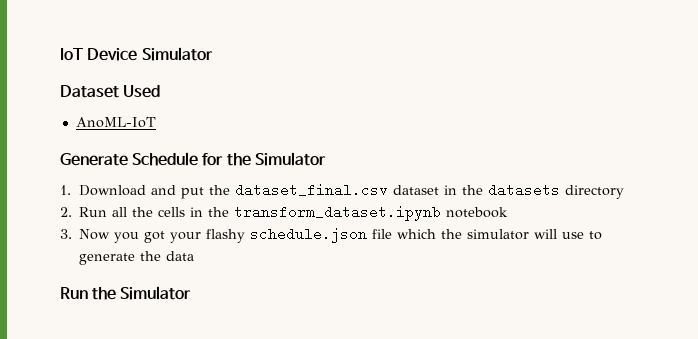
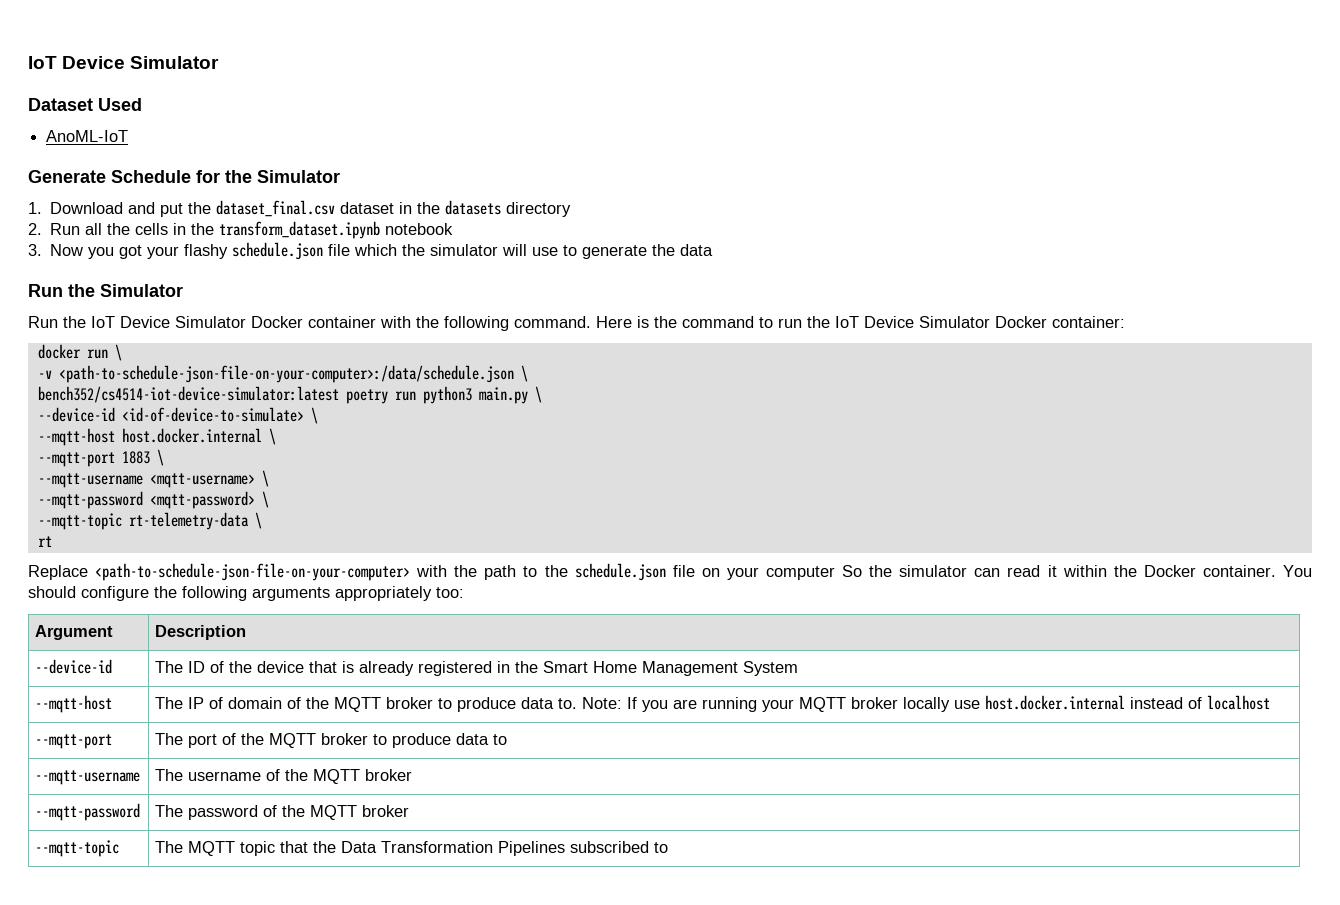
+ Run the IoT Device Simulator Docker container with the following command. Here is the command to run the IoT Device Simulator Docker container:
+ docker run \
+ -v <path-to-schedule-json-file-on-your-computer>:/data/schedule.json \
+ bench352/cs4514-iot-device-simulator:latest poetry run python3 main.py \
+ --device-id <id-of-device-to-simulate> \
+ --mqtt-host host.docker.internal \
+ --mqtt-port 1883 \
+ --mqtt-username <mqtt-username> \
+ --mqtt-password <mqtt-password> \
+ --mqtt-topic rt-telemetry-data \
+ rt
+ Replace <path-to-schedule-json-file-on-your-computer> with the path to the schedule.json file on your computer So the simulator can read it within the Docker container. You should configure the following arguments appropriately too:
+ Argument | Description
+ --device-id | The ID of the device that is already registered in the Smart Home Management System
+ --mqtt-host | The IP of domain of the MQTT broker to produce data to. Note: If you are running your MQTT broker locally use host.docker.internal instead of localhost
+ --mqtt-port | The port of the MQTT broker to produce data to
+ --mqtt-username | The username of the MQTT broker
+ --mqtt-password | The password of the MQTT broker
+ --mqtt-topic | The MQTT topic that the Data Transformation Pipelines subscribed to

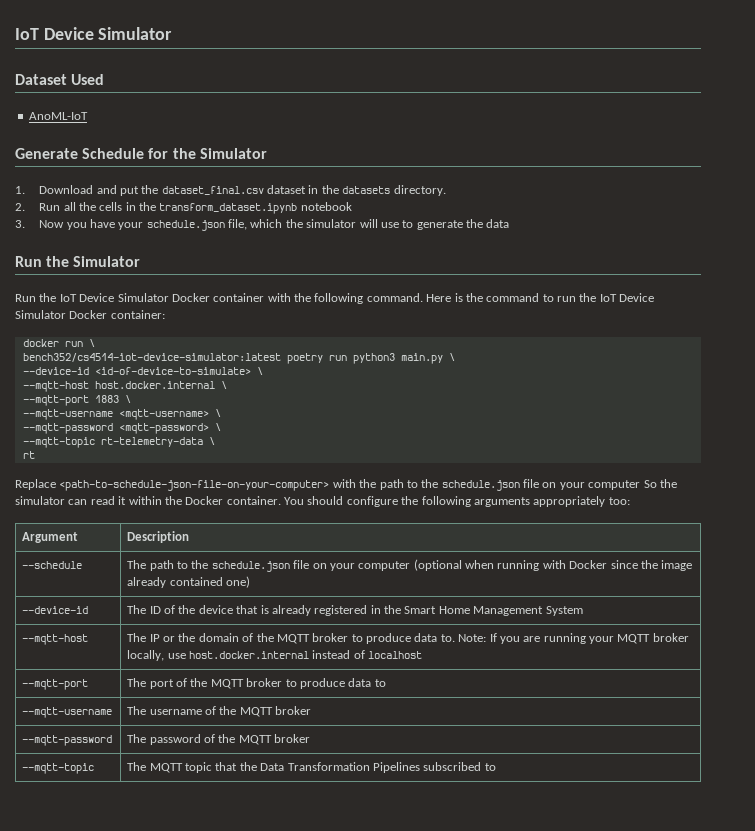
- 1. Download and put the dataset_final.csv dataset in the datasets directory
+ 1. Download and put the dataset_final.csv dataset in the datasets directory.
- 3. Now you got your flashy schedule.json file which the simulator will use to generate the data
+ 3. Now you have your schedule.json file, which the simulator will use to generate the data
- -v <path-to-schedule-json-file-on-your-computer>:/data/schedule.json \
+ --schedule | The path to the schedule.json file on your computer (optional when running with Docker since the image already contained one)
- --mqtt-host | The IP of domain of the MQTT broker to produce data to. Note: If you are running your MQTT broker locally use host.docker.internal instead of localhost
+ --mqtt-host | The IP or the domain of the MQTT broker to produce data to. Note: If you are running your MQTT broker locally, use host.docker.internal instead of localhost

